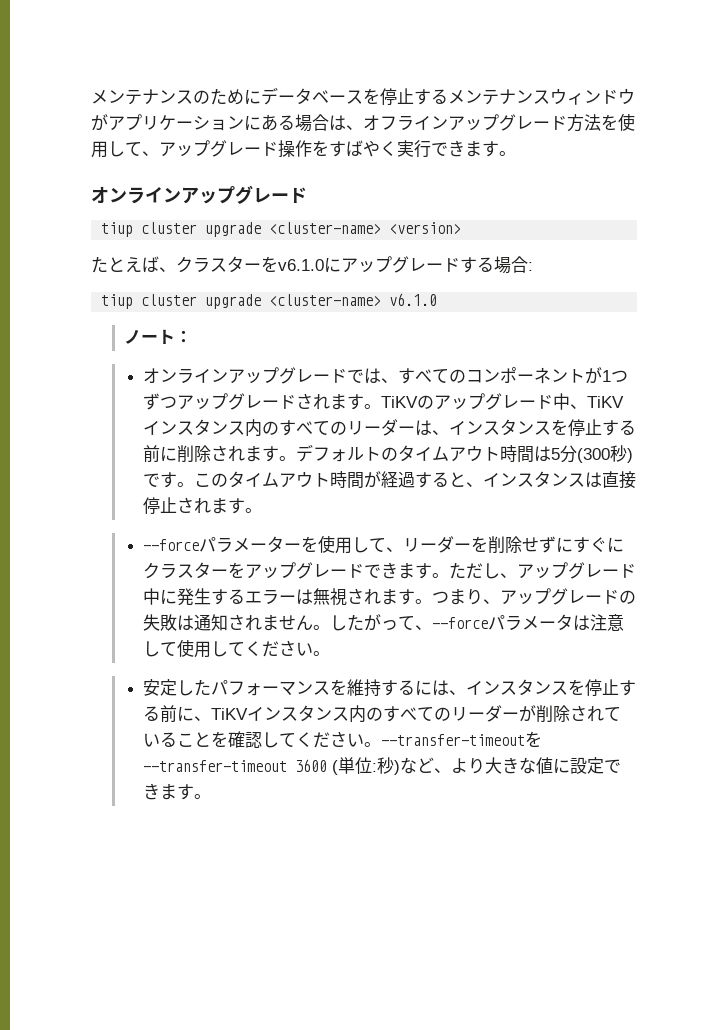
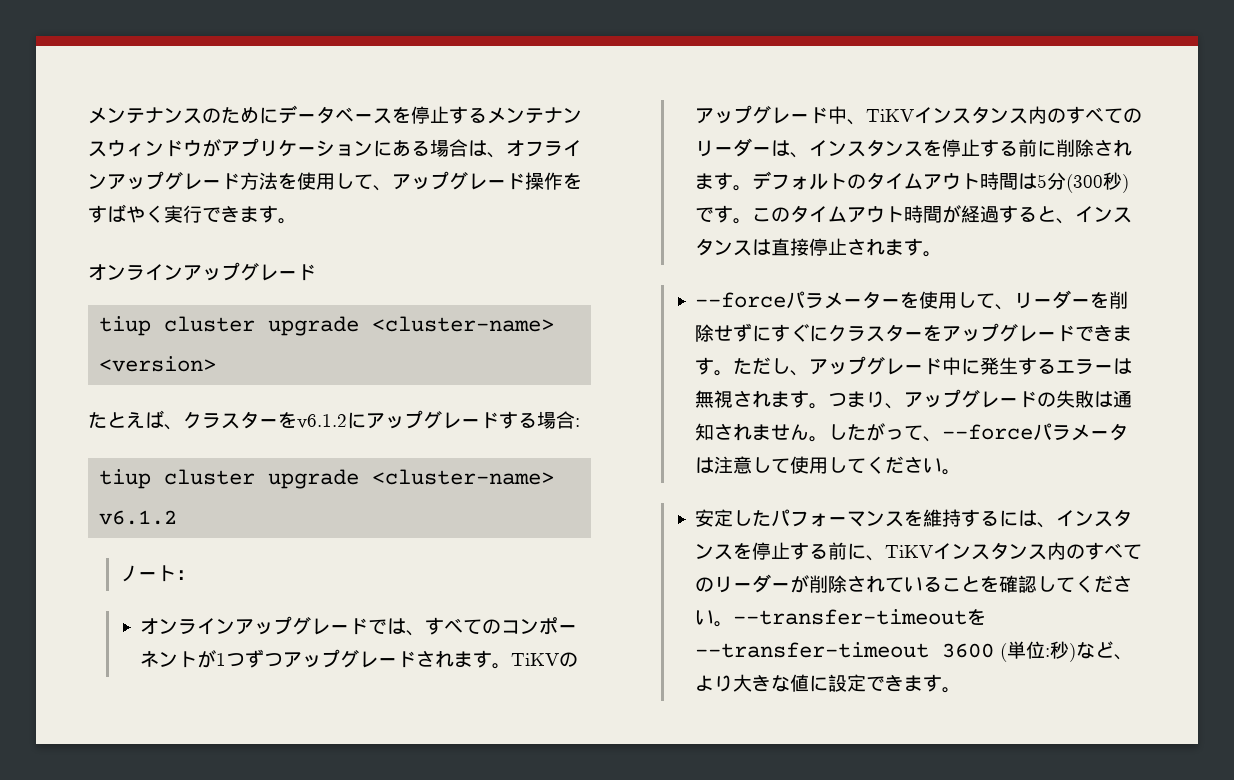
- たとえば、クラスターをv6.1.0にアップグレードする場合:
+ たとえば、クラスターをv6.1.2にアップグレードする場合:
- tiup cluster upgrade <cluster-name> v6.1.0
+ tiup cluster upgrade <cluster-name> v6.1.2

